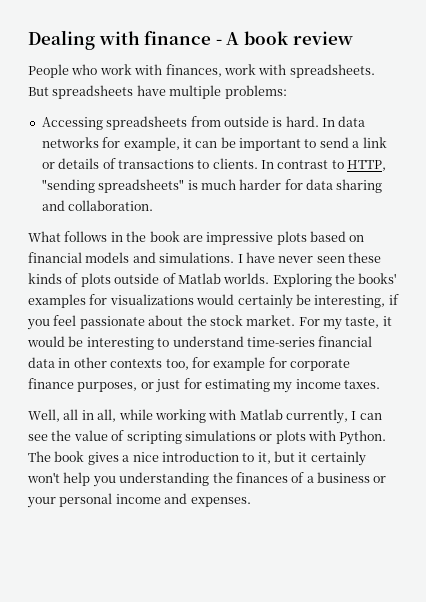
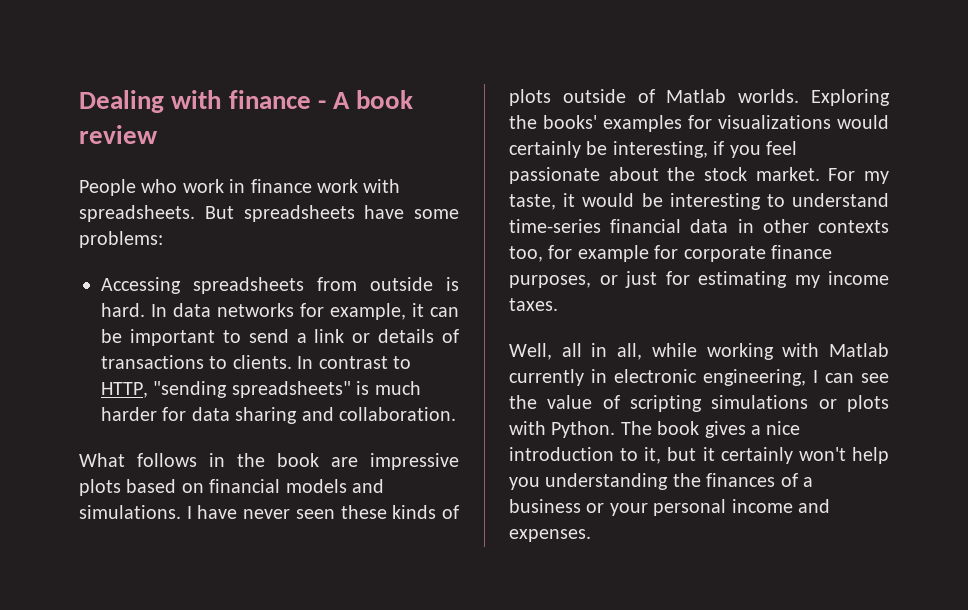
- People who work with finances, work with spreadsheets.
+ People who work in finance work with spreadsheets.
- But spreadsheets have multiple problems:
+ But spreadsheets have some problems:
- Well, all in all, while working with Matlab currently, I can see the value of scripting simulations or plots with Python.
+ Well, all in all, while working with Matlab currently in electronic engineering, I can see the value of scripting simulations or plots with Python.

